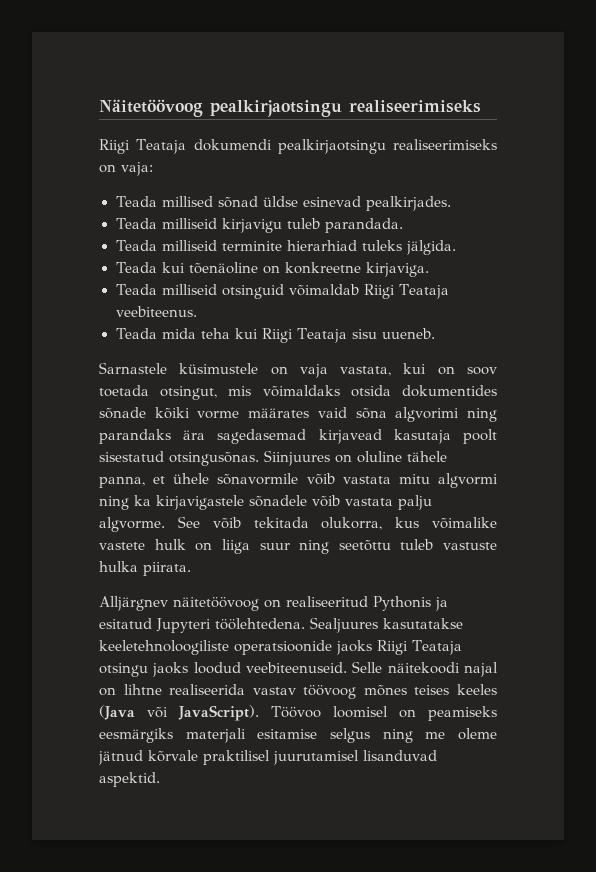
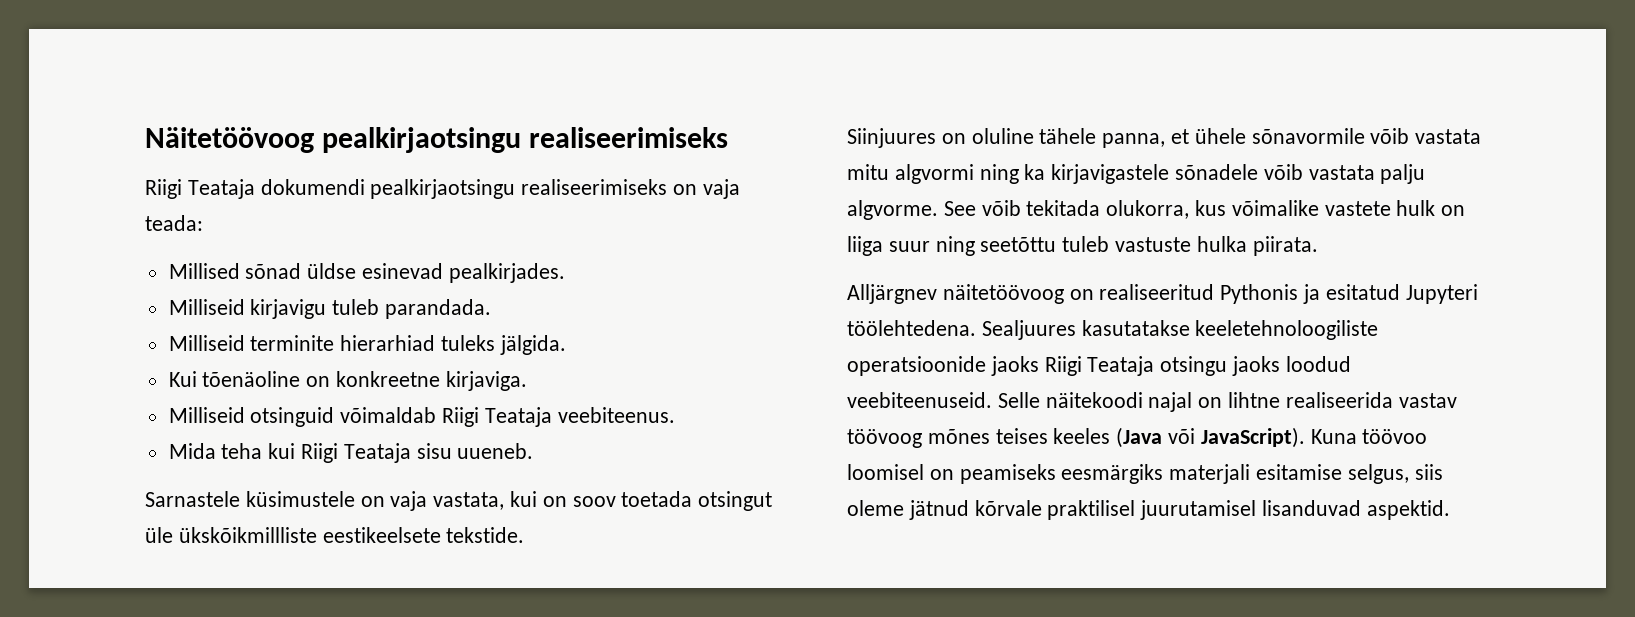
- Riigi Teataja dokumendi pealkirjaotsingu realiseerimiseks on vaja:
- Teada millised sõnad üldse esinevad pealkirjades.
+ Riigi Teataja dokumendi pealkirjaotsingu realiseerimiseks on vaja teada:
+ Millised sõnad üldse esinevad pealkirjades.
- Teada milliseid kirjavigu tuleb parandada.
+ Milliseid kirjavigu tuleb parandada.
- Teada milliseid terminite hierarhiad tuleks jälgida.
+ Milliseid terminite hierarhiad tuleks jälgida.
- Teada kui tõenäoline on konkreetne kirjaviga.
+ Kui tõenäoline on konkreetne kirjaviga.
- Teada milliseid otsinguid võimaldab Riigi Teataja veebiteenus.
+ Milliseid otsinguid võimaldab Riigi Teataja veebiteenus.
- Teada mida teha kui Riigi Teataja sisu uueneb.
+ Mida teha kui Riigi Teataja sisu uueneb.
- Sarnastele küsimustele on vaja vastata, kui on soov toetada otsingut, mis võimaldaks otsida dokumentides sõnade kõiki vorme määrates vaid sõna algvorimi ning parandaks ära sagedasemad kirjavead kasutaja poolt sisestatud otsingusõnas. Siinjuures on oluline tähele panna, et ühele sõnavormile võib vastata mitu algvormi ning ka kirjavigastele sõnadele võib vastata palju algvorme.
+ Sarnastele küsimustele on vaja vastata, kui on soov toetada otsingut üle ükskõikmillliste eestikeelsete tekstide.
+ Siinjuures on oluline tähele panna, et ühele sõnavormile võib vastata mitu algvormi ning ka kirjavigastele sõnadele võib vastata palju algvorme.
- Töövoo loomisel on peamiseks eesmärgiks materjali esitamise selgus ning me oleme jätnud kõrvale praktilisel juurutamisel lisanduvad aspektid.
+ Kuna töövoo loomisel on peamiseks eesmärgiks materjali esitamise selgus, siis oleme jätnud kõrvale praktilisel juurutamisel lisanduvad aspektid.

